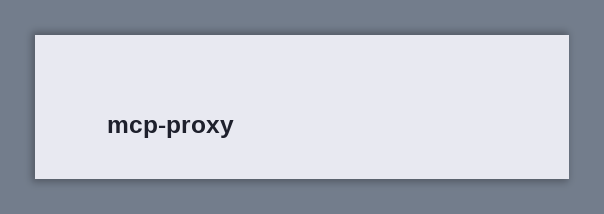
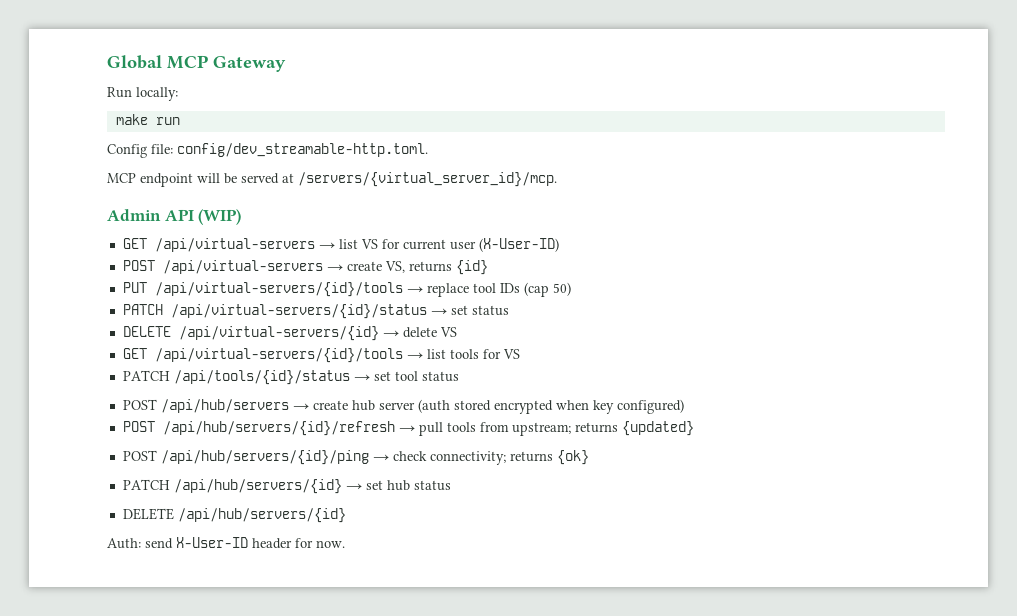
- mcp-proxy
+ Global MCP Gateway
+ Run locally:
+ make run
+ Config file: config/dev_streamable-http.toml.
+ MCP endpoint will be served at /servers/{virtual_server_id}/mcp.
+ Admin API (WIP)
+ GET /api/virtual-servers → list VS for current user (X-User-ID)
+ POST /api/virtual-servers → create VS, returns {id}
+ PUT /api/virtual-servers/{id}/tools → replace tool IDs (cap 50)
+ PATCH /api/virtual-servers/{id}/status → set status
+ DELETE /api/virtual-servers/{id} → delete VS
+ GET /api/virtual-servers/{id}/tools → list tools for VS
+ PATCH /api/tools/{id}/status → set tool status
+ POST /api/hub/servers → create hub server (auth stored encrypted when key configured)
+ POST /api/hub/servers/{id}/refresh → pull tools from upstream; returns {updated}
+ POST /api/hub/servers/{id}/ping → check connectivity; returns {ok}
+ PATCH /api/hub/servers/{id} → set hub status
+ DELETE /api/hub/servers/{id}
+ Auth: send X-User-ID header for now.

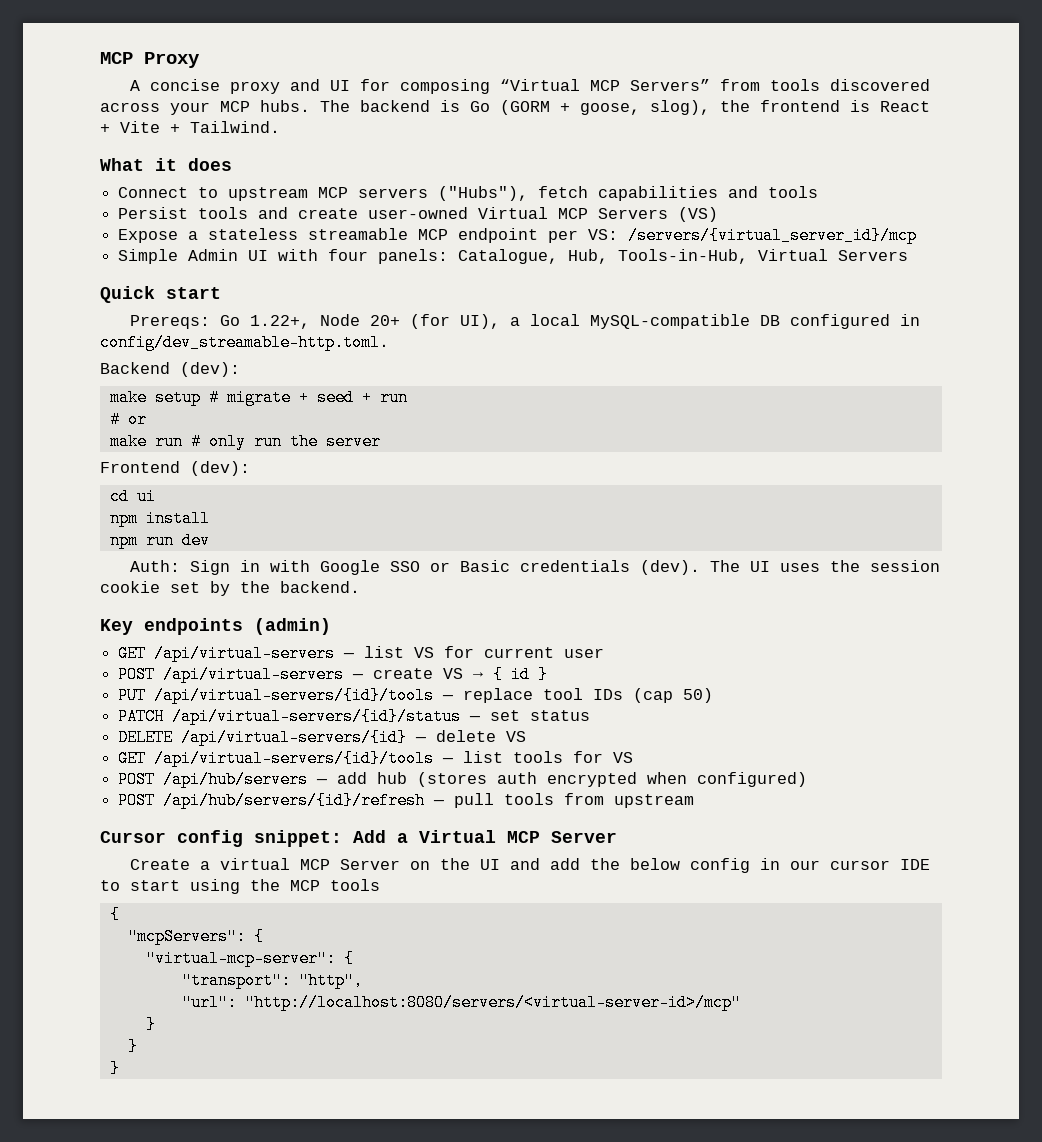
- Global MCP Gateway
- Run locally:
- make run
- Config file: config/dev_streamable-http.toml.
- MCP endpoint will be served at /servers/{virtual_server_id}/mcp.
- Admin API (WIP)
+ MCP Proxy
+ A concise proxy and UI for composing “Virtual MCP Servers” from tools discovered across your MCP hubs. The backend is Go (GORM + goose, slog), the frontend is React + Vite + Tailwind.
+ What it does
+ Connect to upstream MCP servers ("Hubs"), fetch capabilities and tools
+ Persist tools and create user-owned Virtual MCP Servers (VS)
+ Expose a stateless streamable MCP endpoint per VS: /servers/{virtual_server_id}/mcp
+ Simple Admin UI with four panels: Catalogue, Hub, Tools-in-Hub, Virtual Servers
+ Quick start
+ Prereqs: Go 1.22+, Node 20+ (for UI), a local MySQL-compatible DB configured in config/dev_streamable-http.toml.
+ Backend (dev):
+ make setup # migrate + seed + run
+ # or
+ make run # only run the server
+ Frontend (dev):
+ cd ui
+ npm install
+ npm run dev
+ Auth: Sign in with Google SSO or Basic credentials (dev). The UI uses the session cookie set by the backend.
+ Key endpoints (admin)
- GET /api/virtual-servers → list VS for current user (X-User-ID)
+ GET /api/virtual-servers — list VS for current user
- POST /api/virtual-servers → create VS, returns {id}
+ POST /api/virtual-servers — create VS → { id }
- PUT /api/virtual-servers/{id}/tools → replace tool IDs (cap 50)
+ PUT /api/virtual-servers/{id}/tools — replace tool IDs (cap 50)
- PATCH /api/virtual-servers/{id}/status → set status
+ PATCH /api/virtual-servers/{id}/status — set status
- DELETE /api/virtual-servers/{id} → delete VS
+ DELETE /api/virtual-servers/{id} — delete VS
- GET /api/virtual-servers/{id}/tools → list tools for VS
+ GET /api/virtual-servers/{id}/tools — list tools for VS
- PATCH /api/tools/{id}/status → set tool status
- POST /api/hub/servers → create hub server (auth stored encrypted when key configured)
+ POST /api/hub/servers — add hub (stores auth encrypted when configured)
- POST /api/hub/servers/{id}/refresh → pull tools from upstream; returns {updated}
- POST /api/hub/servers/{id}/ping → check connectivity; returns {ok}
- PATCH /api/hub/servers/{id} → set hub status
- DELETE /api/hub/servers/{id}
- Auth: send X-User-ID header for now.
+ POST /api/hub/servers/{id}/refresh — pull tools from upstream
+ Cursor config snippet: Add a Virtual MCP Server
+ Create a virtual MCP Server on the UI and add the below config in our cursor IDE to start using the MCP tools
+ {
+ "mcpServers": {
+ "virtual-mcp-server": {
+ "transport": "http",
+ "url": "http://localhost:8080/servers/<virtual-server-id>/mcp"
+ }
+ }
+ }

